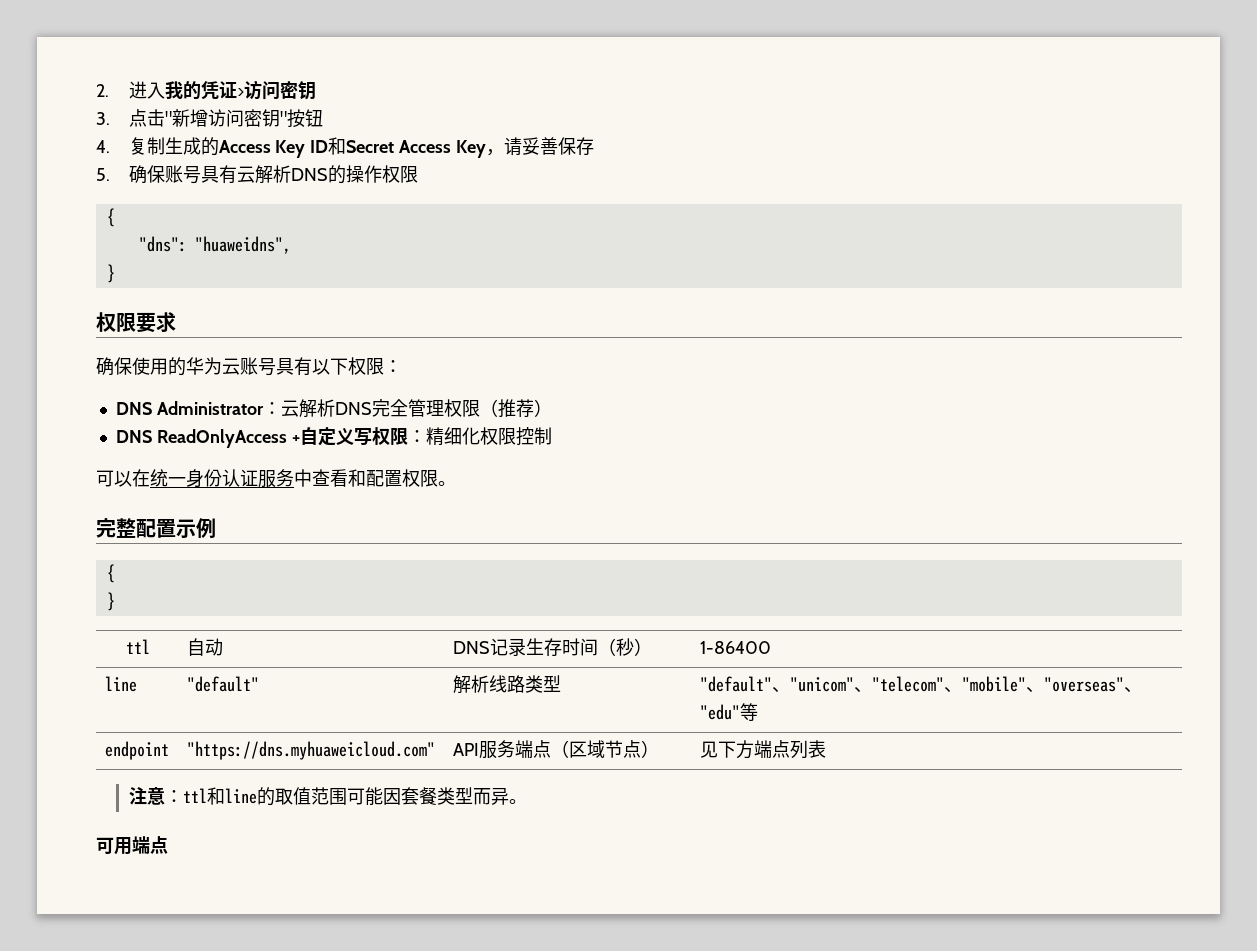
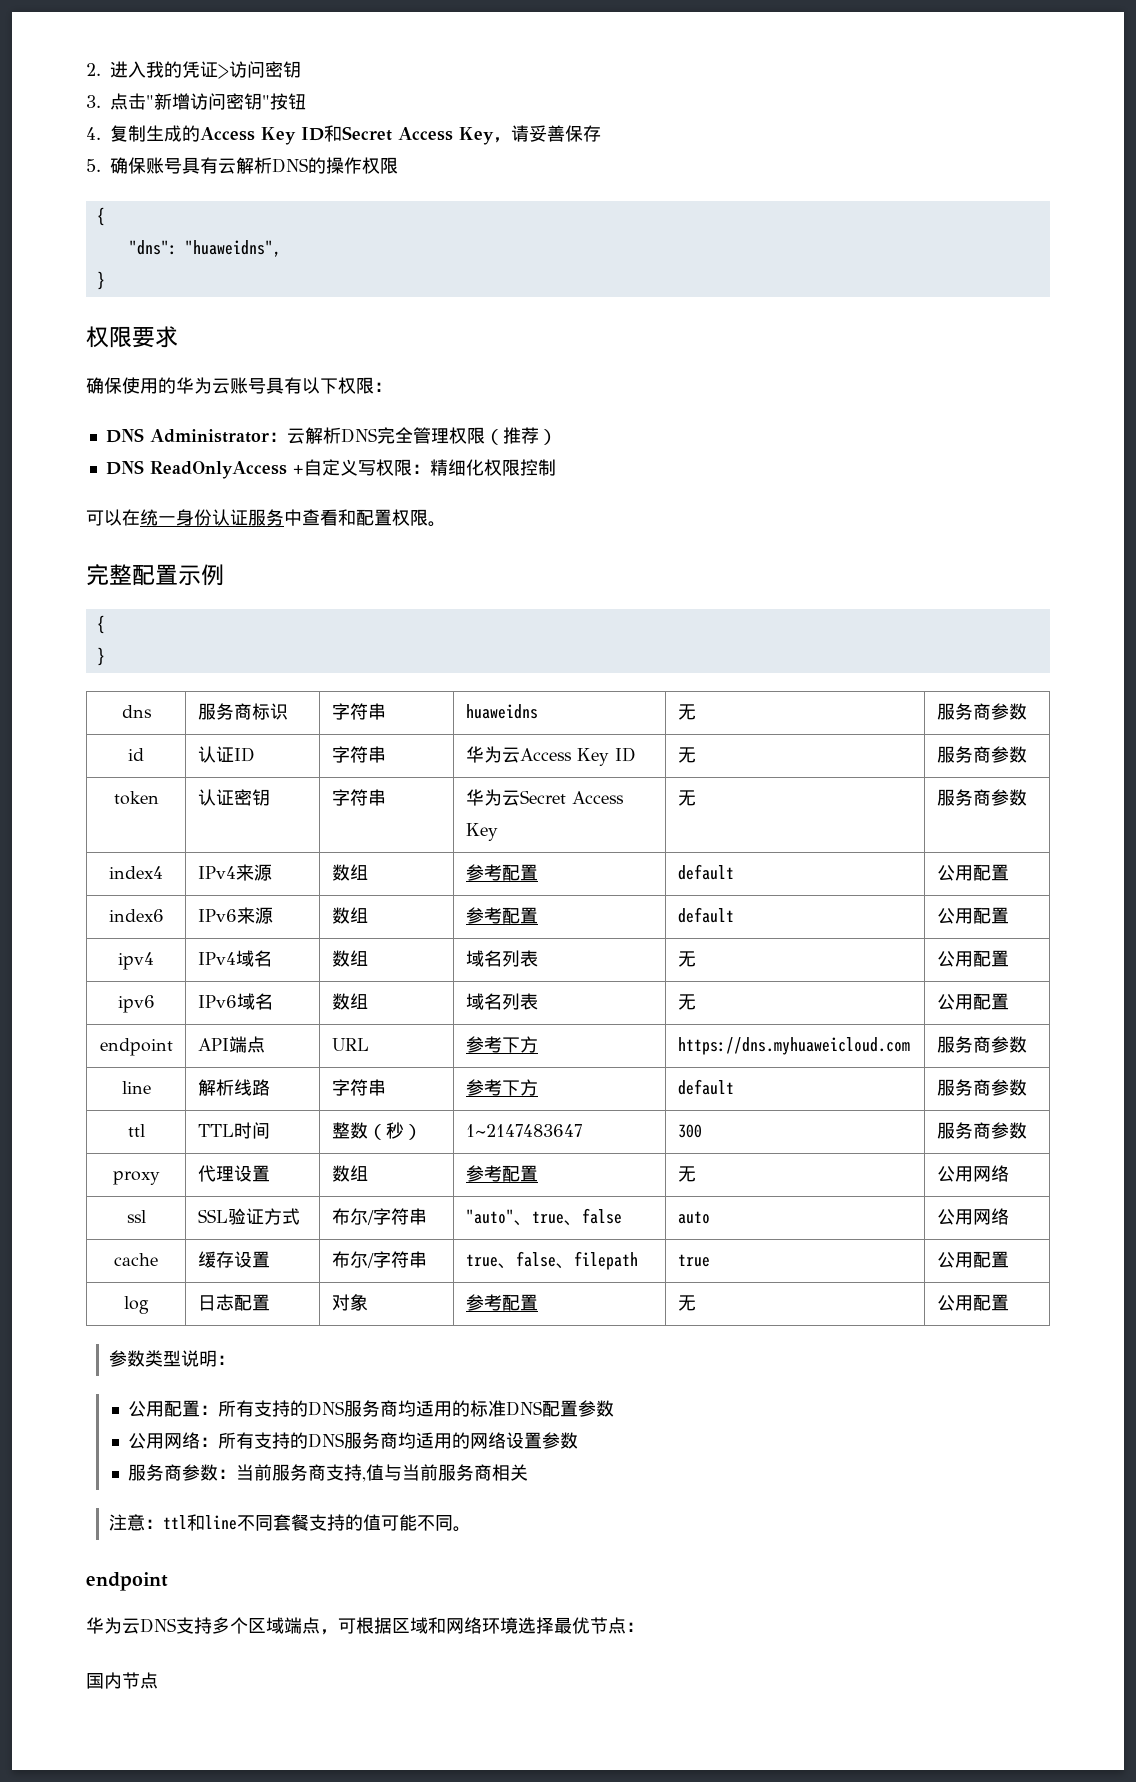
- ttl | 自动 | DNS记录生存时间（秒） | 1-86400
- line | "default" | 解析线路类型 | "default"、"unicom"、"telecom"、"mobile"、"overseas"、"edu"等
- endpoint | "https://dns.myhuaweicloud.com" | API服务端点（区域节点） | 见下方端点列表
- 注意：ttl和line的取值范围可能因套餐类型而异。
- 可用端点
+ dns | 服务商标识 | 字符串 | huaweidns | 无 | 服务商参数
+ id | 认证ID | 字符串 | 华为云Access Key ID | 无 | 服务商参数
+ token | 认证密钥 | 字符串 | 华为云Secret Access Key | 无 | 服务商参数
+ index4 | IPv4来源 | 数组 | 参考配置 | default | 公用配置
+ index6 | IPv6来源 | 数组 | 参考配置 | default | 公用配置
+ ipv4 | IPv4域名 | 数组 | 域名列表 | 无 | 公用配置
+ ipv6 | IPv6域名 | 数组 | 域名列表 | 无 | 公用配置
+ endpoint | API端点 | URL | 参考下方 | https://dns.myhuaweicloud.com | 服务商参数
+ line | 解析线路 | 字符串 | 参考下方 | default | 服务商参数
+ ttl | TTL时间 | 整数（秒） | 1~2147483647 | 300 | 服务商参数
+ proxy | 代理设置 | 数组 | 参考配置 | 无 | 公用网络
+ ssl | SSL验证方式 | 布尔/字符串 | "auto"、true、false | auto | 公用网络
+ cache | 缓存设置 | 布尔/字符串 | true、false、filepath | true | 公用配置
+ log | 日志配置 | 对象 | 参考配置 | 无 | 公用配置
+ 参数类型说明：
+ 公用配置：所有支持的DNS服务商均适用的标准DNS配置参数
+ 公用网络：所有支持的DNS服务商均适用的网络设置参数
+ 服务商参数：当前服务商支持,值与当前服务商相关
+ 注意：ttl和line不同套餐支持的值可能不同。
+ endpoint
+ 华为云DNS支持多个区域端点，可根据区域和网络环境选择最优节点：
+ 国内节点

